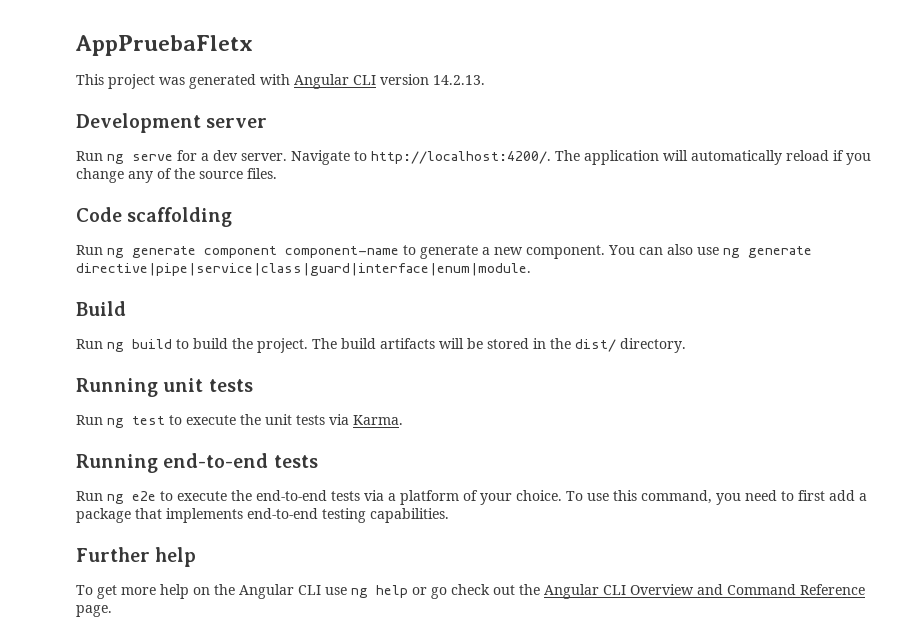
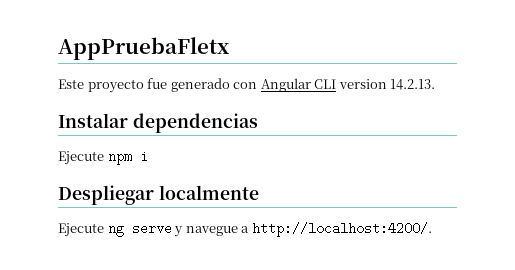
- This project was generated with Angular CLI version 14.2.13.
+ Este proyecto fue generado con Angular CLI version 14.2.13.
- Development server
- Run ng serve for a dev server. Navigate to http://localhost:4200/. The application will automatically reload if you change any of the source files.
- Code scaffolding
- Run ng generate component component-name to generate a new component. You can also use ng generate directive|pipe|service|class|guard|interface|enum|module.
- Build
- Run ng build to build the project. The build artifacts will be stored in the dist/ directory.
- Running unit tests
- Run ng test to execute the unit tests via Karma.
- Running end-to-end tests
- Run ng e2e to execute the end-to-end tests via a platform of your choice. To use this command, you need to first add a package that implements end-to-end testing capabilities.
- Further help
- To get more help on the Angular CLI use ng help or go check out the Angular CLI Overview and Command Reference page.
+ Instalar dependencias
+ Ejecute npm i
+ Despliegar localmente
+ Ejecute ng serve y navegue a http://localhost:4200/.

